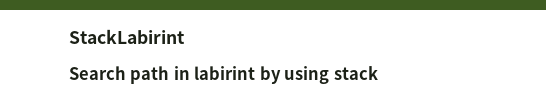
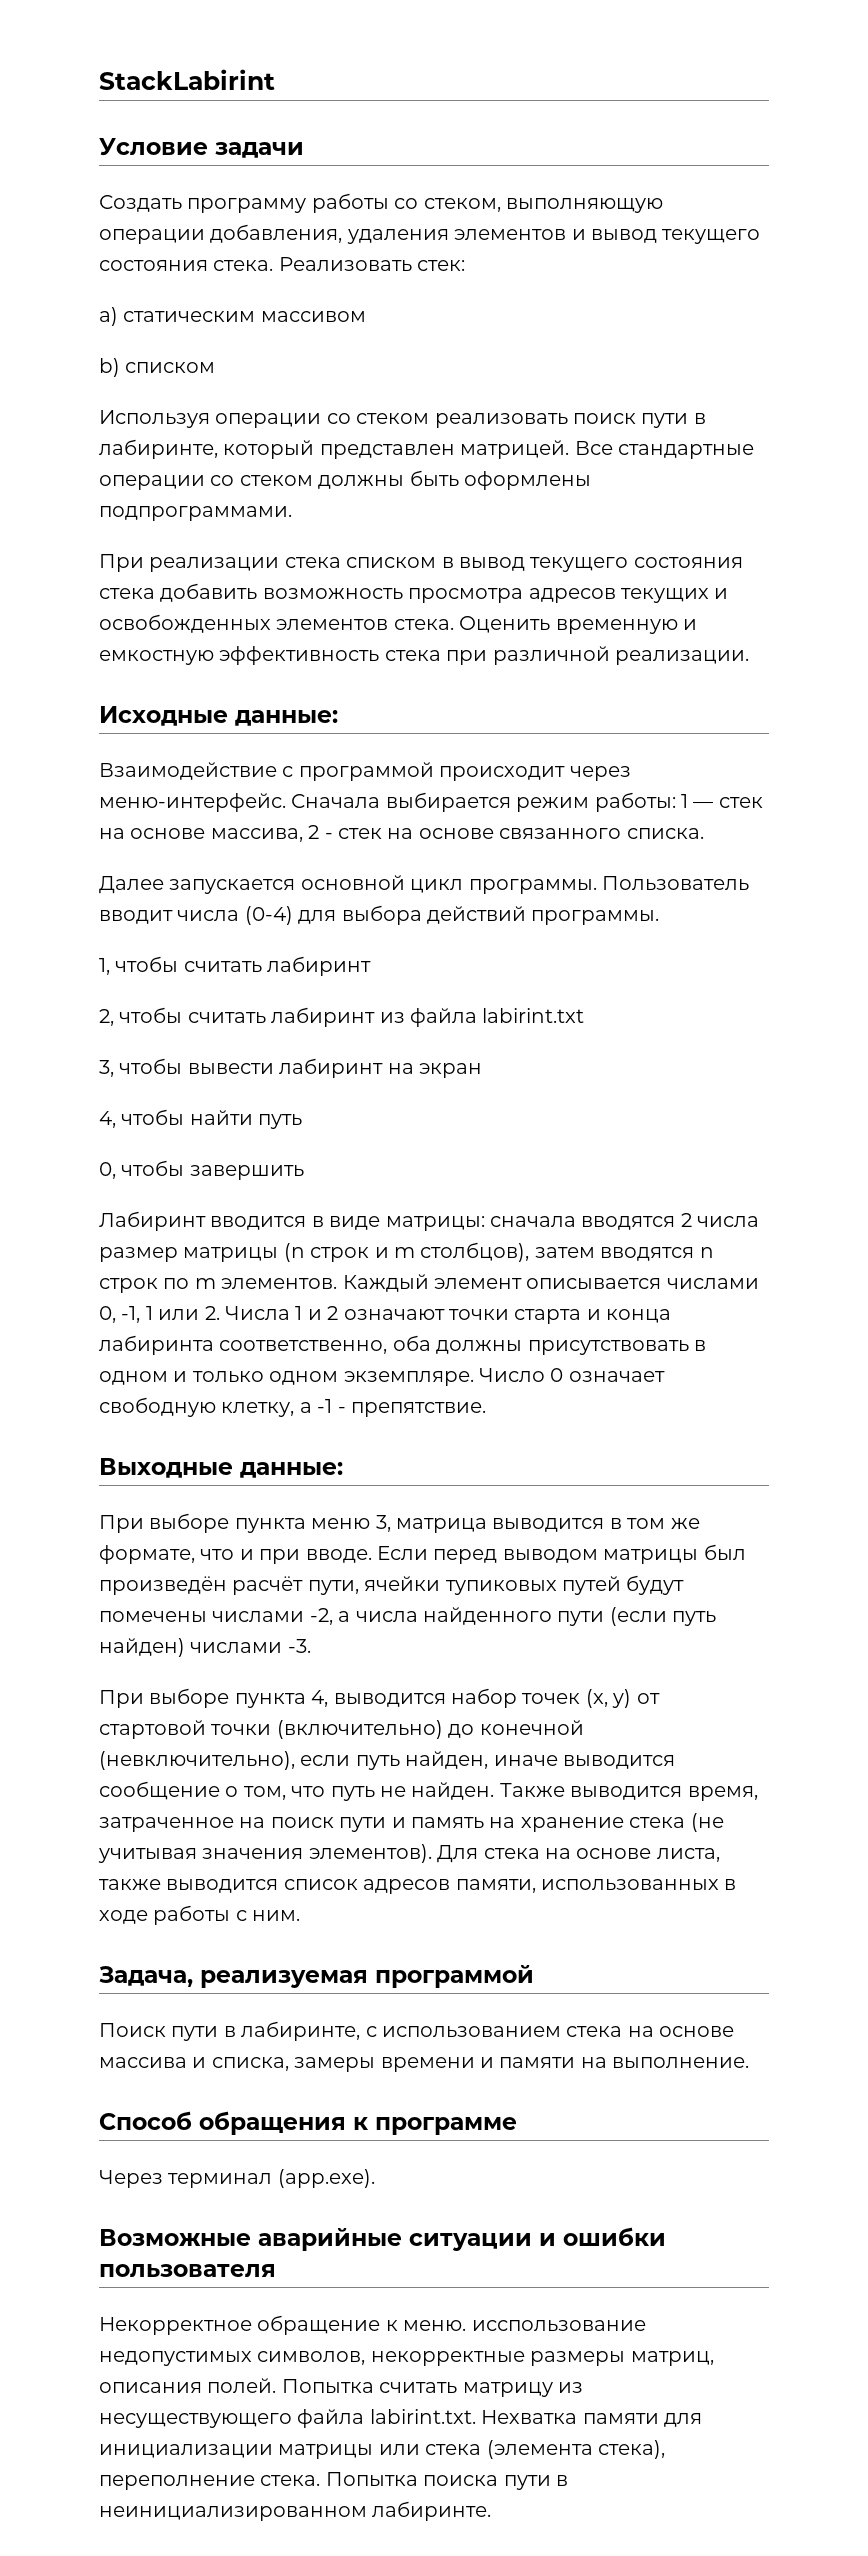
- Search path in labirint by using stack
+ Условие задачи
+ Создать программу работы со стеком, выполняющую операции добавления, удаления элементов и вывод текущего состояния стека. Реализовать стек:
+ a) статическим массивом
+ b) списком
+ Используя операции со стеком реализовать поиск пути в лабиринте, который представлен матрицей. Все стандартные операции со стеком должны быть оформлены подпрограммами.
+ При реализации стека списком в вывод текущего состояния стека добавить возможность просмотра адресов текущих и освобожденных элементов стека. Оценить временную и емкостную эффективность стека при различной реализации.
+ Исходные данные:
+ Взаимодействие с программой происходит через меню-интерфейс. Сначала выбирается режим работы: 1 — стек на основе массива, 2 - стек на основе связанного списка.
+ Далее запускается основной цикл программы. Пользователь вводит числа (0-4) для выбора действий программы.
+ 1, чтобы считать лабиринт
+ 2, чтобы считать лабиринт из файла labirint.txt
+ 3, чтобы вывести лабиринт на экран
+ 4, чтобы найти путь
+ 0, чтобы завершить
+ Лабиринт вводится в виде матрицы: сначала вводятся 2 числа размер матрицы (n строк и m столбцов), затем вводятся n строк по m элементов. Каждый элемент описывается числами 0, -1, 1 или 2. Числа 1 и 2 означают точки старта и конца лабиринта соответственно, оба должны присутствовать в одном и только одном экземпляре. Число 0 означает свободную клетку, а -1 - препятствие.
+ Выходные данные:
+ При выборе пункта меню 3, матрица выводится в том же формате, что и при вводе. Если перед выводом матрицы был произведён расчёт пути, ячейки тупиковых путей будут помечены числами -2, а числа найденного пути (если путь найден) числами -3.
+ При выборе пункта 4, выводится набор точек (x, y) от стартовой точки (включительно) до конечной (невключительно), если путь найден, иначе выводится сообщение о том, что путь не найден. Также выводится время, затраченное на поиск пути и память на хранение стека (не учитывая значения элементов). Для стека на основе листа, также выводится список адресов памяти, использованных в ходе работы с ним.
+ Задача, реализуемая программой
+ Поиск пути в лабиринте, с использованием стека на основе массива и списка, замеры времени и памяти на выполнение.
+ Способ обращения к программе
+ Через терминал (app.exe).
+ Возможные аварийные ситуации и ошибки пользователя
+ Некорректное обращение к меню. исспользование недопустимых символов, некорректные размеры матриц, описания полей. Попытка считать матрицу из несуществующего файла labirint.txt. Нехватка памяти для инициализации матрицы или стека (элемента стека), переполнение стека. Попытка поиска пути в неинициализированном лабиринте.

